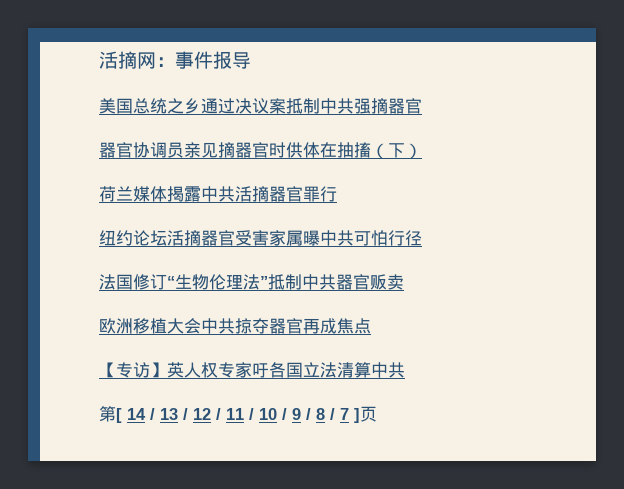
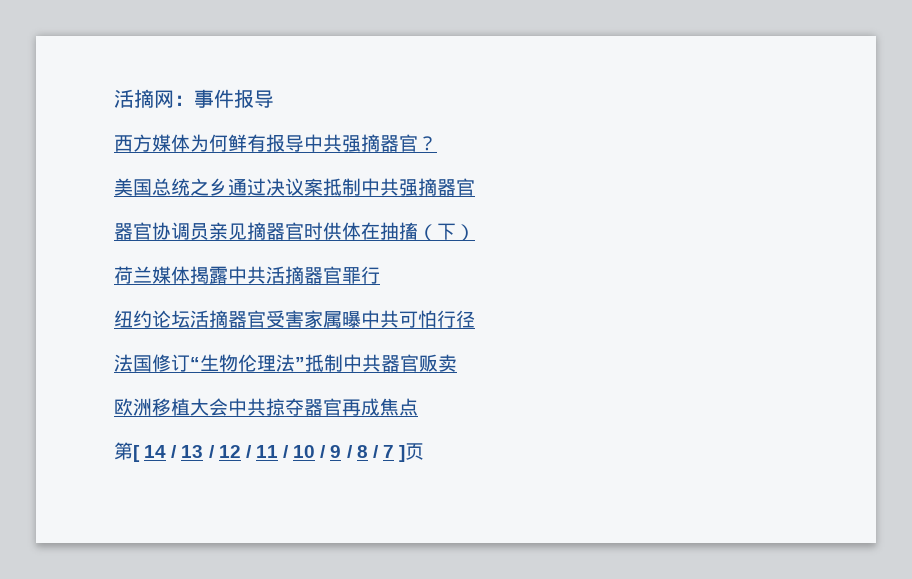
+ 西方媒体为何鲜有报导中共强摘器官？
- 【专访】英人权专家吁各国立法清算中共

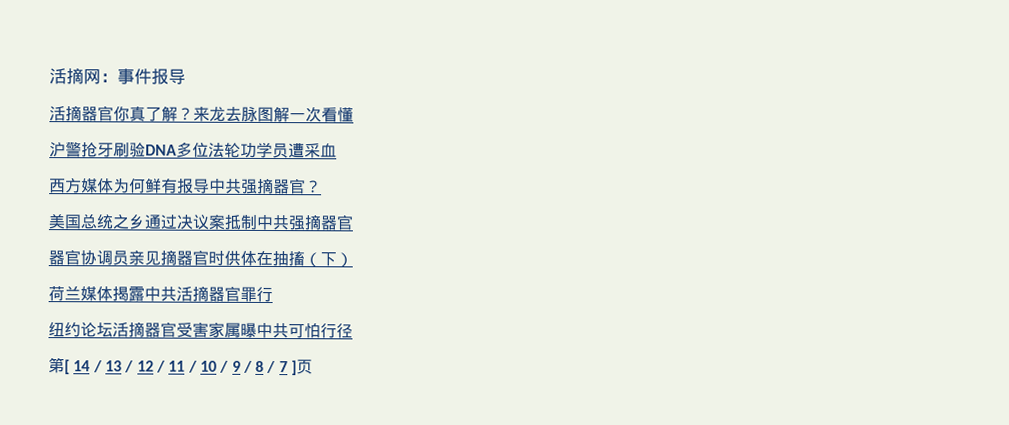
+ 活摘器官你真了解？来龙去脉图解一次看懂
+ 沪警抢牙刷验DNA多位法轮功学员遭采血
- 法国修订“生物伦理法”抵制中共器官贩卖
- 欧洲移植大会中共掠夺器官再成焦点

